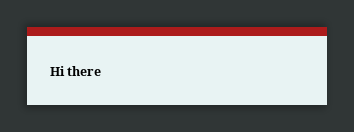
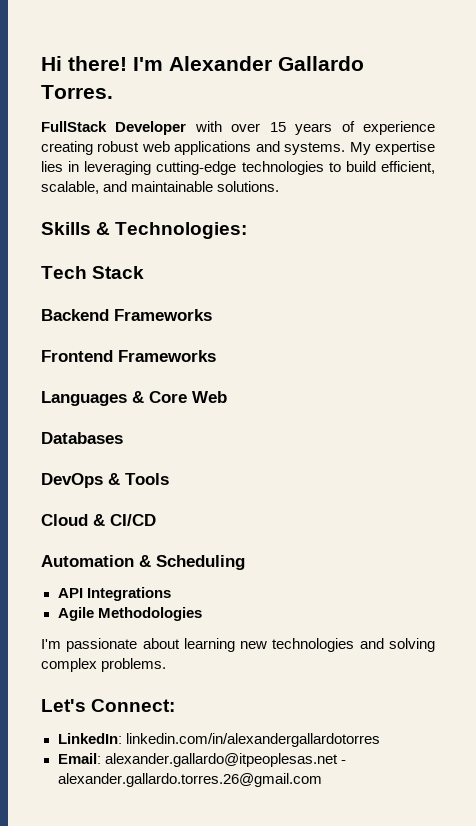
- Hi there
+ Hi there! I'm Alexander Gallardo Torres.
+ FullStack Developer with over 15 years of experience creating robust web applications and systems. My expertise lies in leveraging cutting-edge technologies to build efficient, scalable, and maintainable solutions.
+ Skills & Technologies:
+ Tech Stack
+ Backend Frameworks
+ Frontend Frameworks
+ Languages & Core Web
+ Databases
+ DevOps & Tools
+ Cloud & CI/CD
+ Automation & Scheduling
+ API Integrations
+ Agile Methodologies
+ I'm passionate about learning new technologies and solving complex problems.
+ Let's Connect:
+ LinkedIn: linkedin.com/in/alexandergallardotorres
+ Email: alexander.gallardo@itpeoplesas.net - alexander.gallardo.torres.26@gmail.com

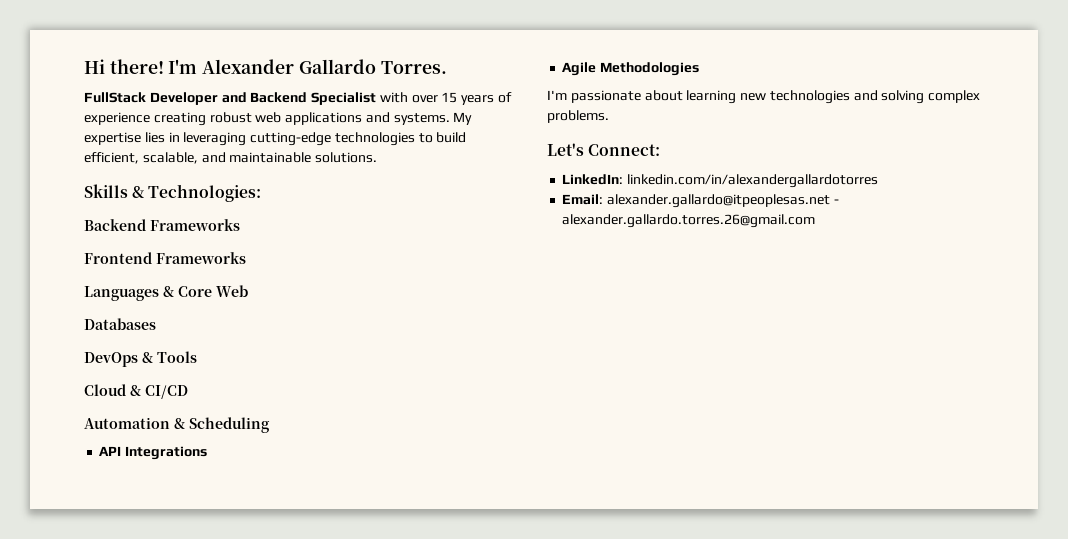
- FullStack Developer with over 15 years of experience creating robust web applications and systems.
+ FullStack Developer and Backend Specialist with over 15 years of experience creating robust web applications and systems.
- Tech Stack

